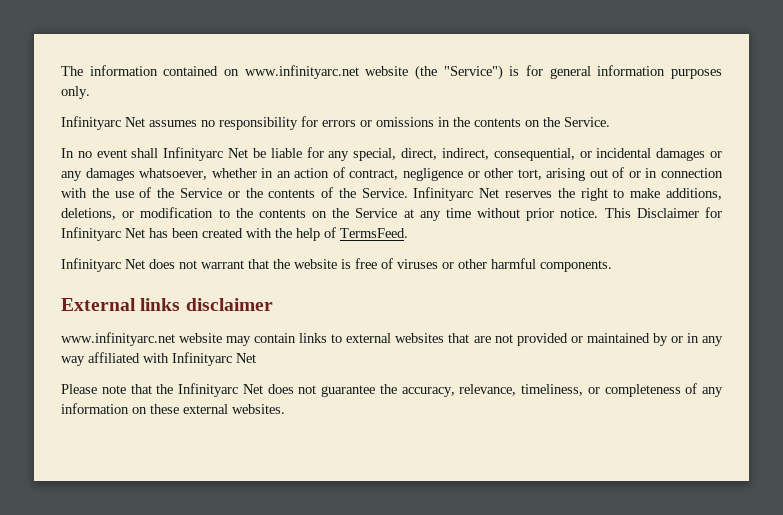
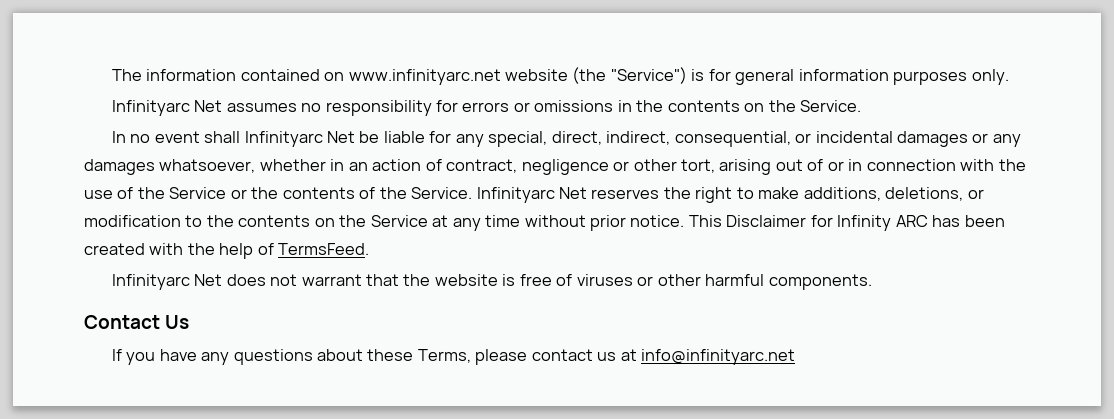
- This Disclaimer for Infinityarc Net has been created with the help of TermsFeed.
+ This Disclaimer for Infinity ARC has been created with the help of TermsFeed.
- External links disclaimer
- www.infinityarc.net website may contain links to external websites that are not provided or maintained by or in any way affiliated with Infinityarc Net
- Please note that the Infinityarc Net does not guarantee the accuracy, relevance, timeliness, or completeness of any information on these external websites.
+ Contact Us
+ If you have any questions about these Terms, please contact us at info@infinityarc.net

